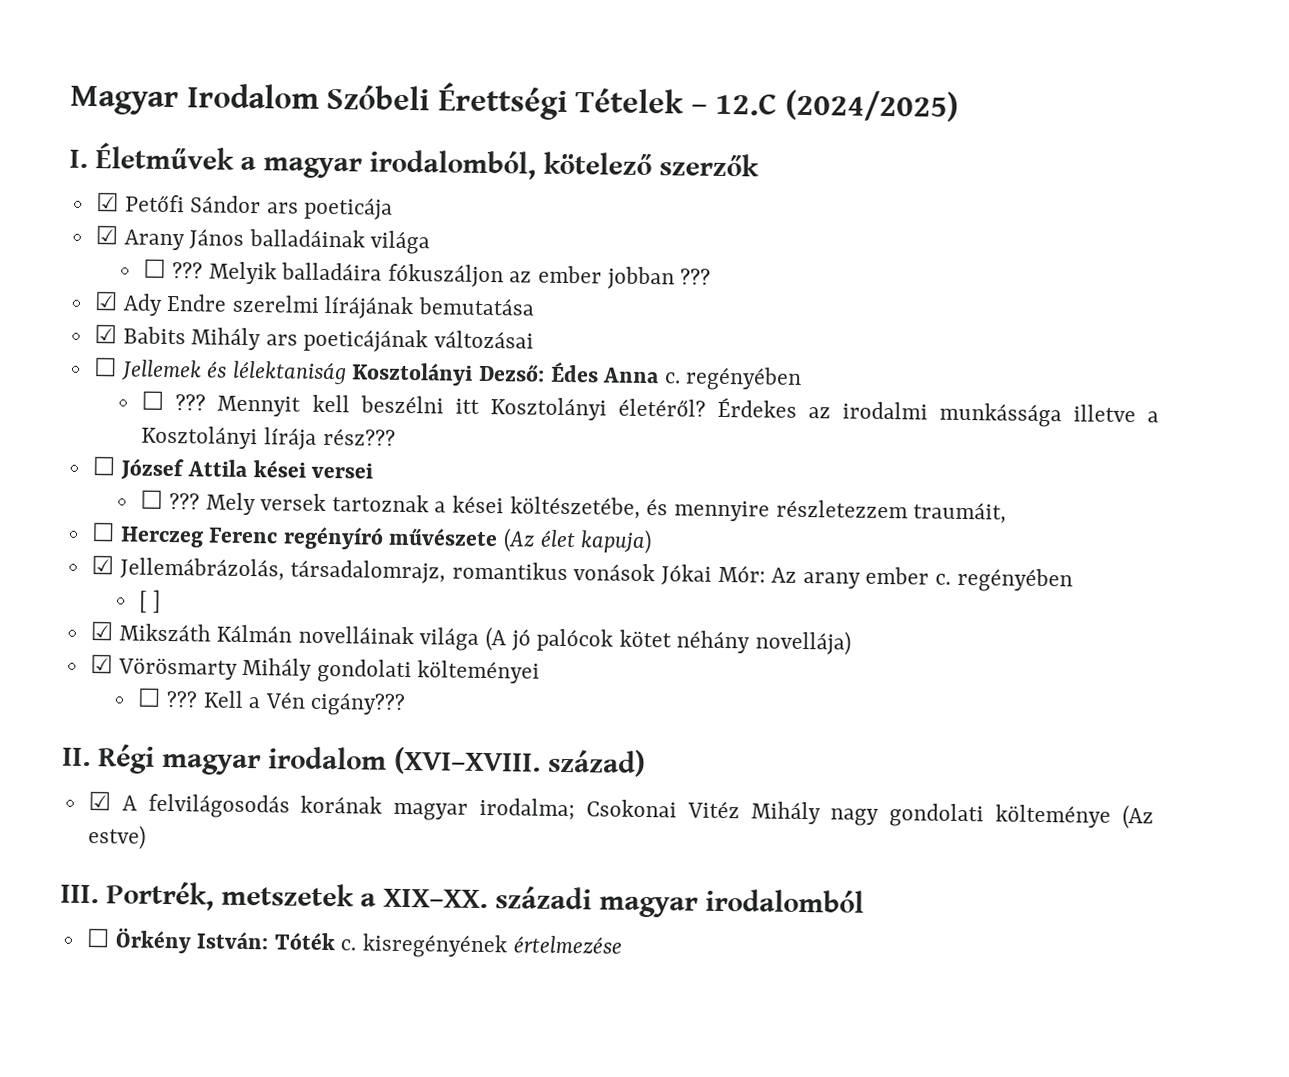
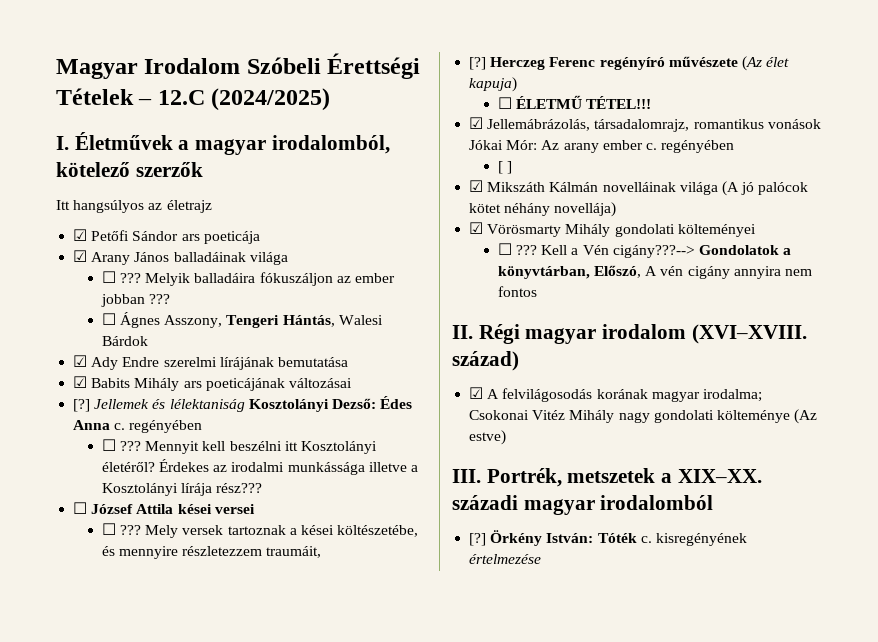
+ Itt hangsúlyos az életrajz
+ ☐ Ágnes Asszony, Tengeri Hántás, Walesi Bárdok
- ☐ Jellemek és lélektaniság Kosztolányi Dezső: Édes Anna c. regényében
+ [?] Jellemek és lélektaniság Kosztolányi Dezső: Édes Anna c. regényében
- ☐ Herczeg Ferenc regényíró művészete (Az élet kapuja)
+ [?] Herczeg Ferenc regényíró művészete (Az élet kapuja)
+ ☐ ÉLETMŰ TÉTEL!!!
- Kell a Vén cigány???
+ Kell a Vén cigány???--> Gondolatok a könyvtárban, Előszó, A vén cigány annyira nem fontos
- ☐ Örkény István: Tóték c. kisregényének értelmezése
+ [?] Örkény István: Tóték c. kisregényének értelmezése

